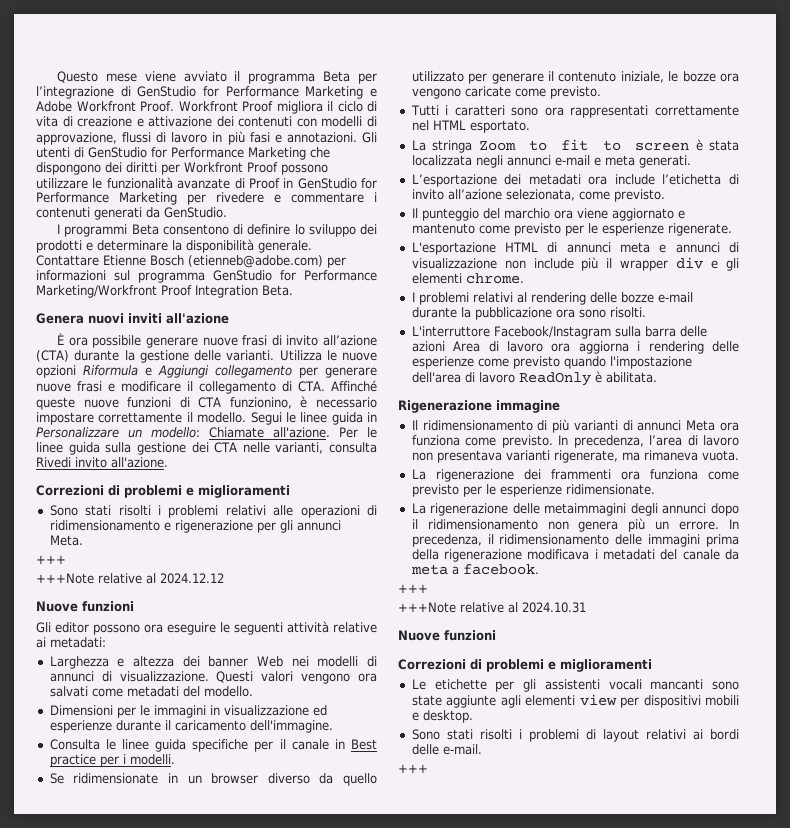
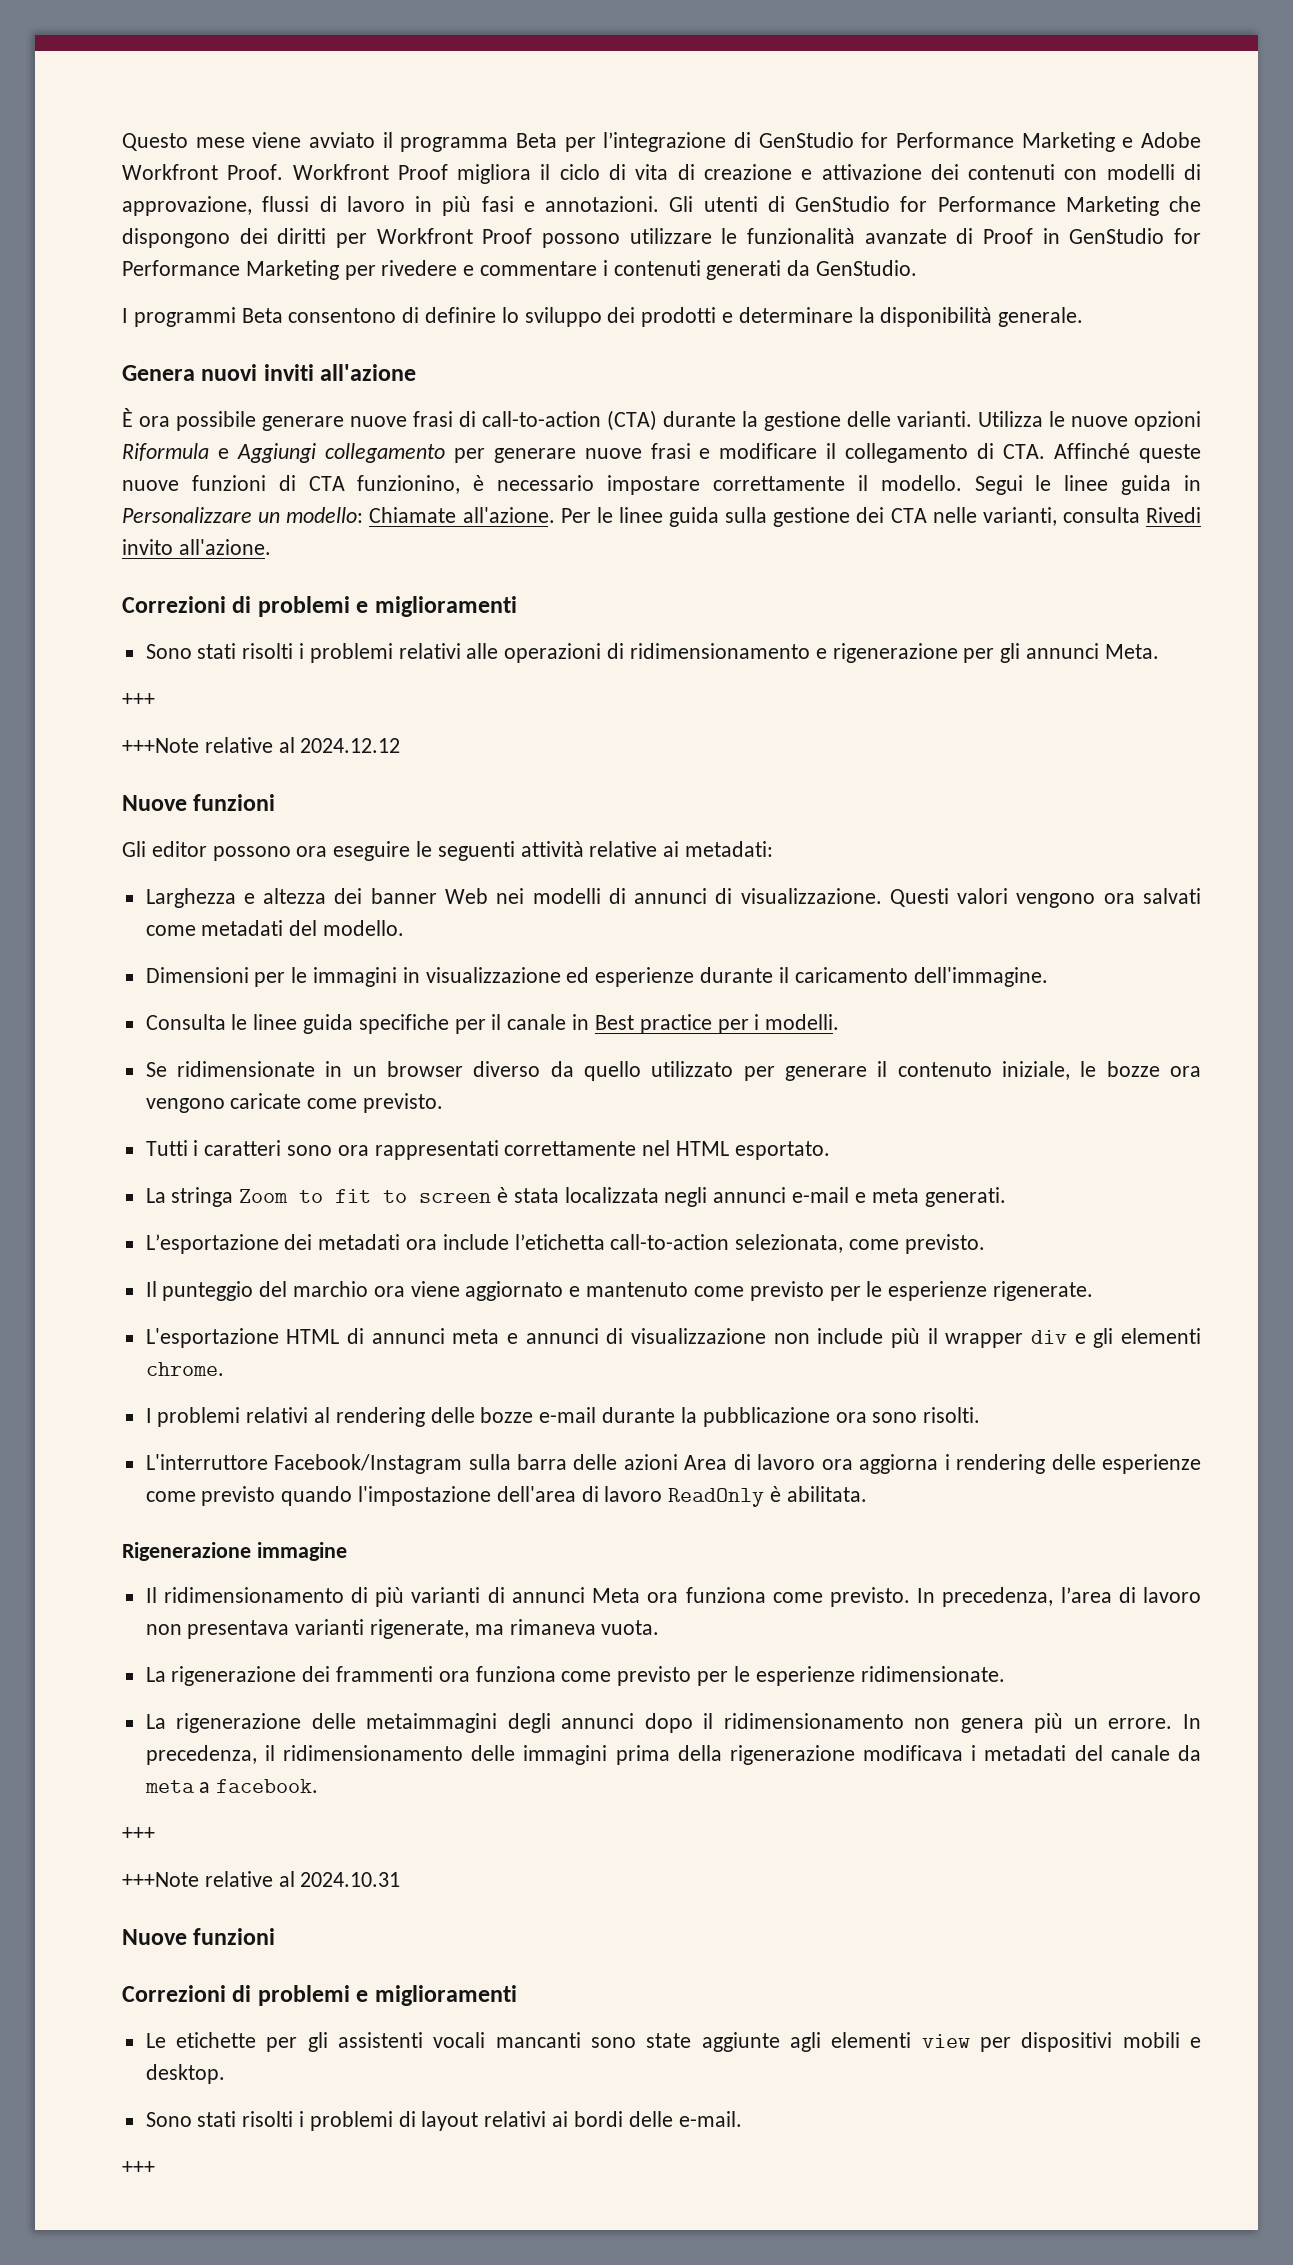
- Contattare Etienne Bosch (etienneb@adobe.com) per informazioni sul programma GenStudio for Performance Marketing/Workfront Proof Integration Beta.
- È ora possibile generare nuove frasi di invito all’azione (CTA) durante la gestione delle varianti.
+ È ora possibile generare nuove frasi di call-to-action (CTA) durante la gestione delle varianti.
- L’esportazione dei metadati ora include l’etichetta di invito all’azione selezionata, come previsto.
+ L’esportazione dei metadati ora include l’etichetta call-to-action selezionata, come previsto.

